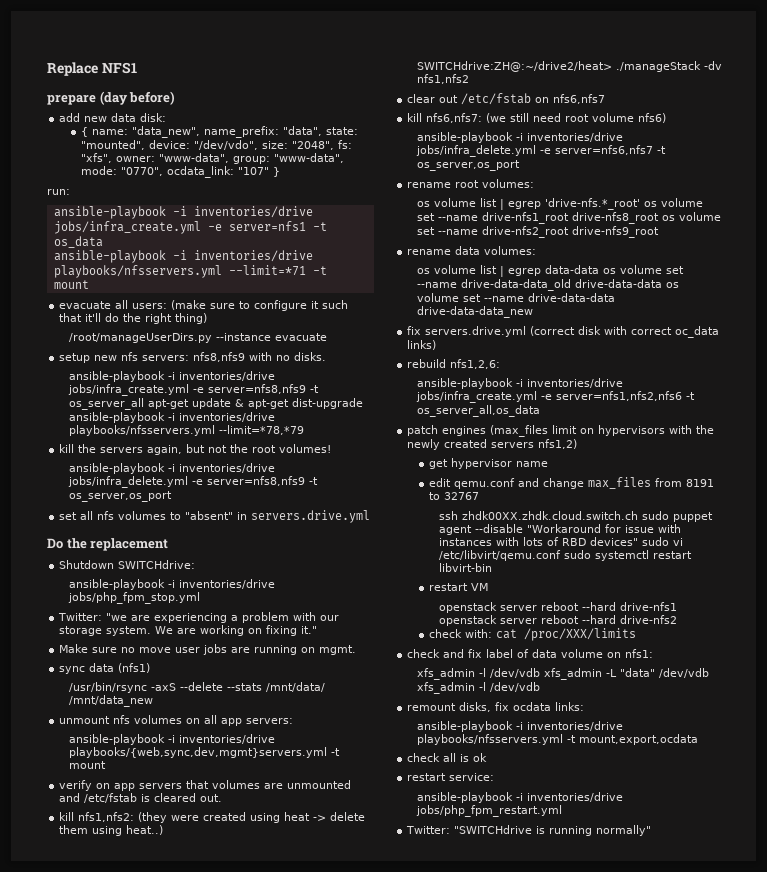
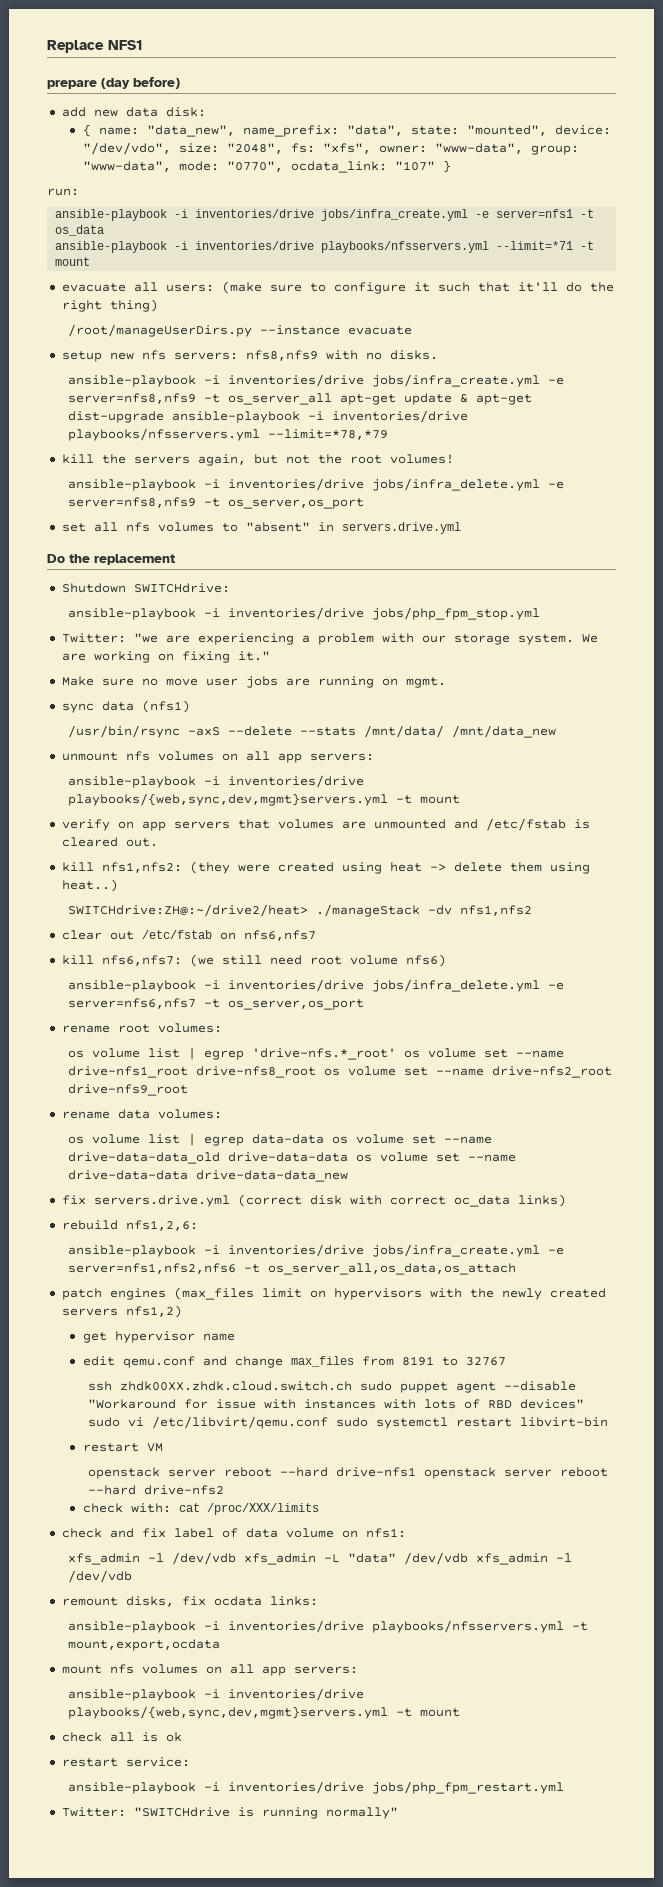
- ansible-playbook -i inventories/drive jobs/infra_create.yml -e server=nfs1,nfs2,nfs6 -t os_server_all,os_data
+ ansible-playbook -i inventories/drive jobs/infra_create.yml -e server=nfs1,nfs2,nfs6 -t os_server_all,os_data,os_attach
+ mount nfs volumes on all app servers:
+ ansible-playbook -i inventories/drive playbooks/{web,sync,dev,mgmt}servers.yml -t mount

